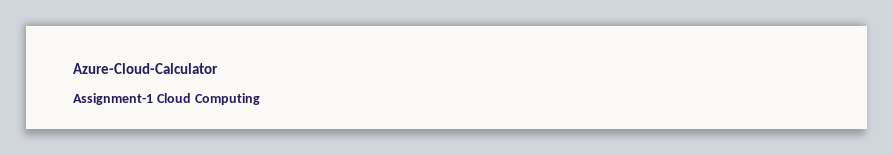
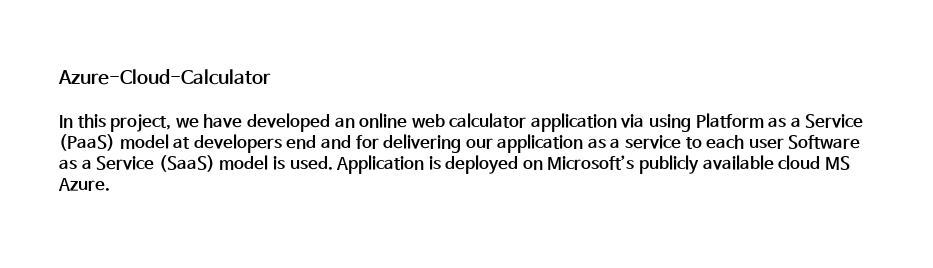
- Assignment-1 Cloud Computing
+ In this project, we have developed an online web calculator application via using Platform as a Service (PaaS) model at developers end and for delivering our application as a service to each user Software as a Service (SaaS) model is used. Application is deployed on Microsoft’s publicly available cloud MS Azure.

